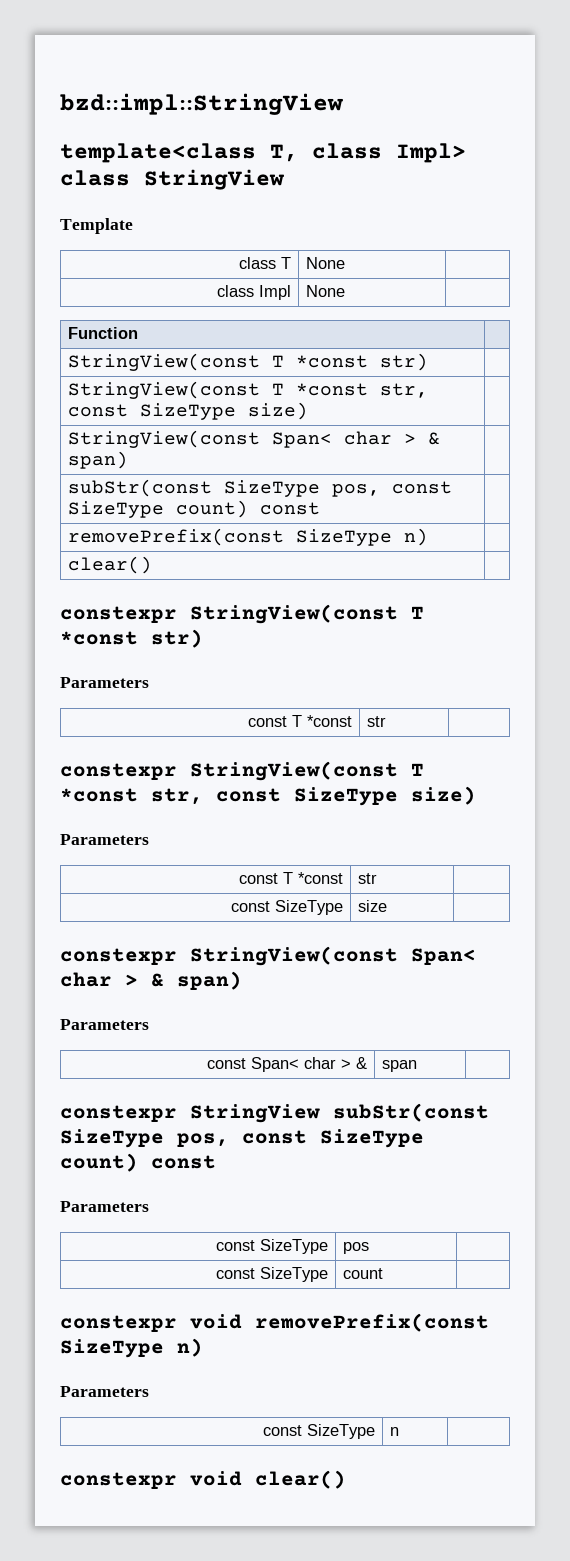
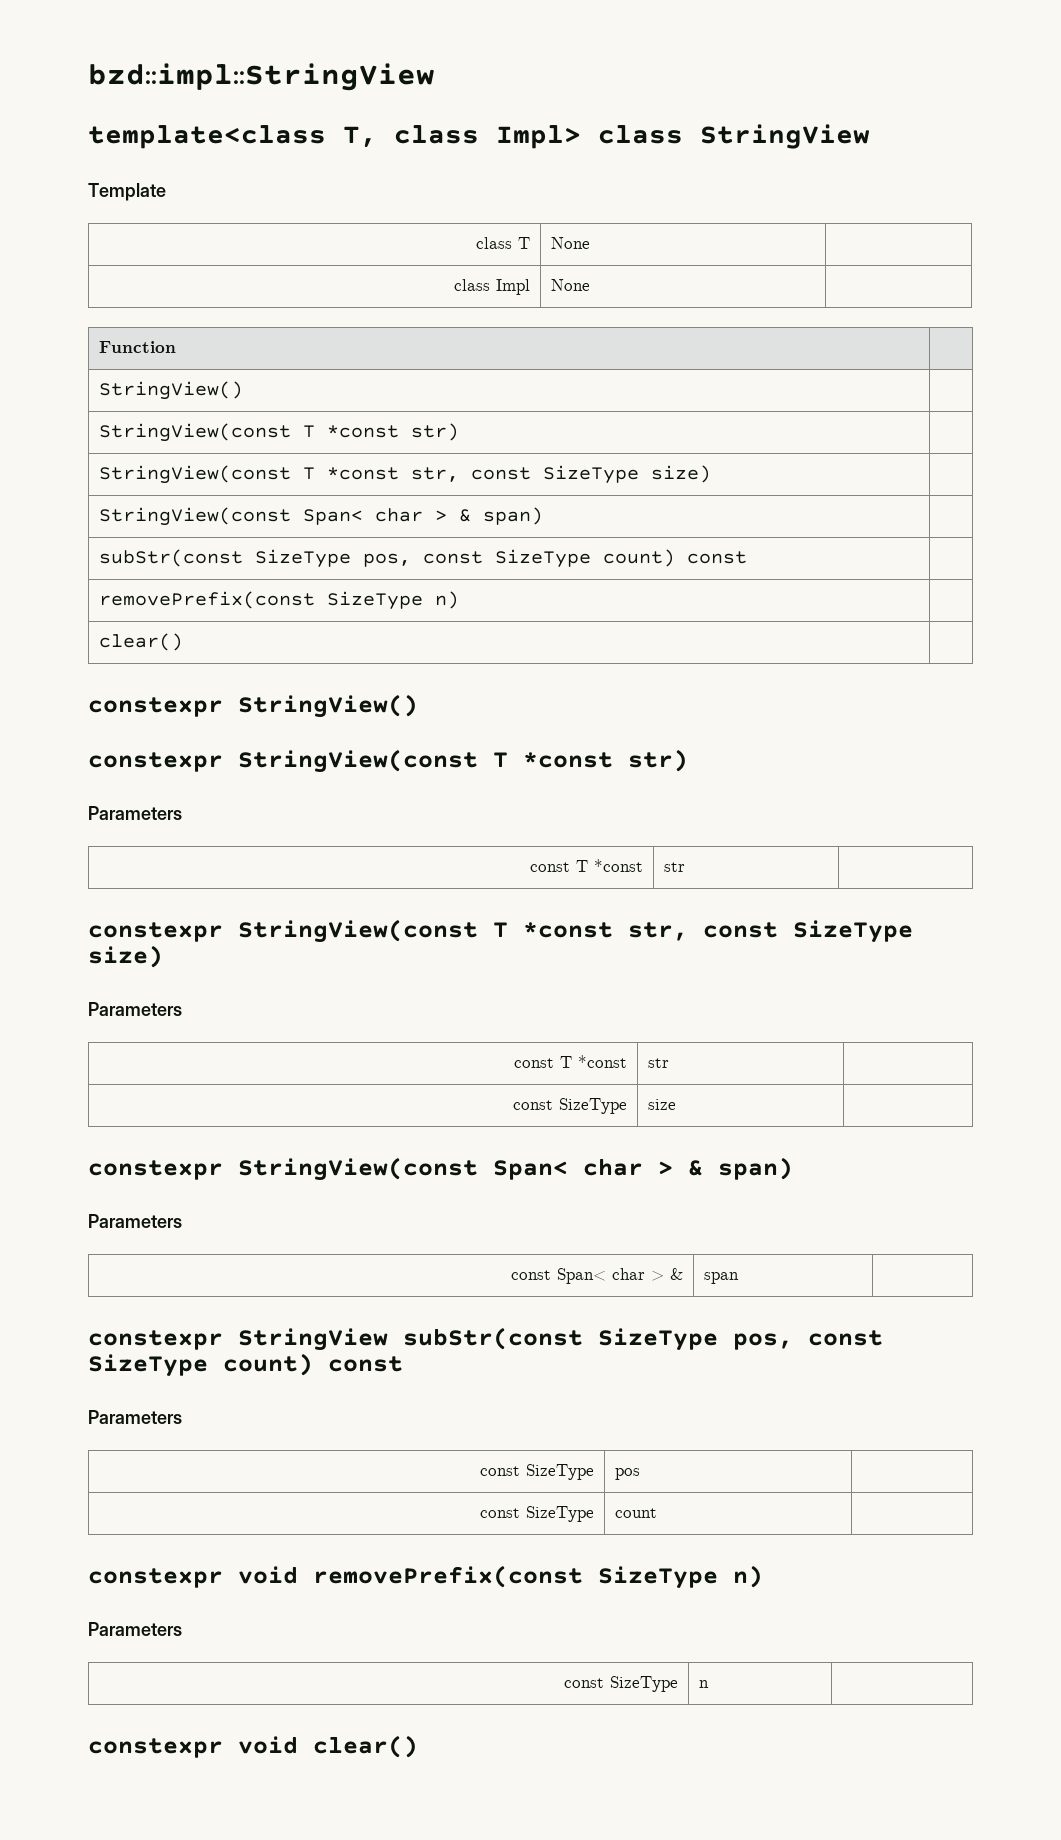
+ StringView() |
+ constexpr StringView()

